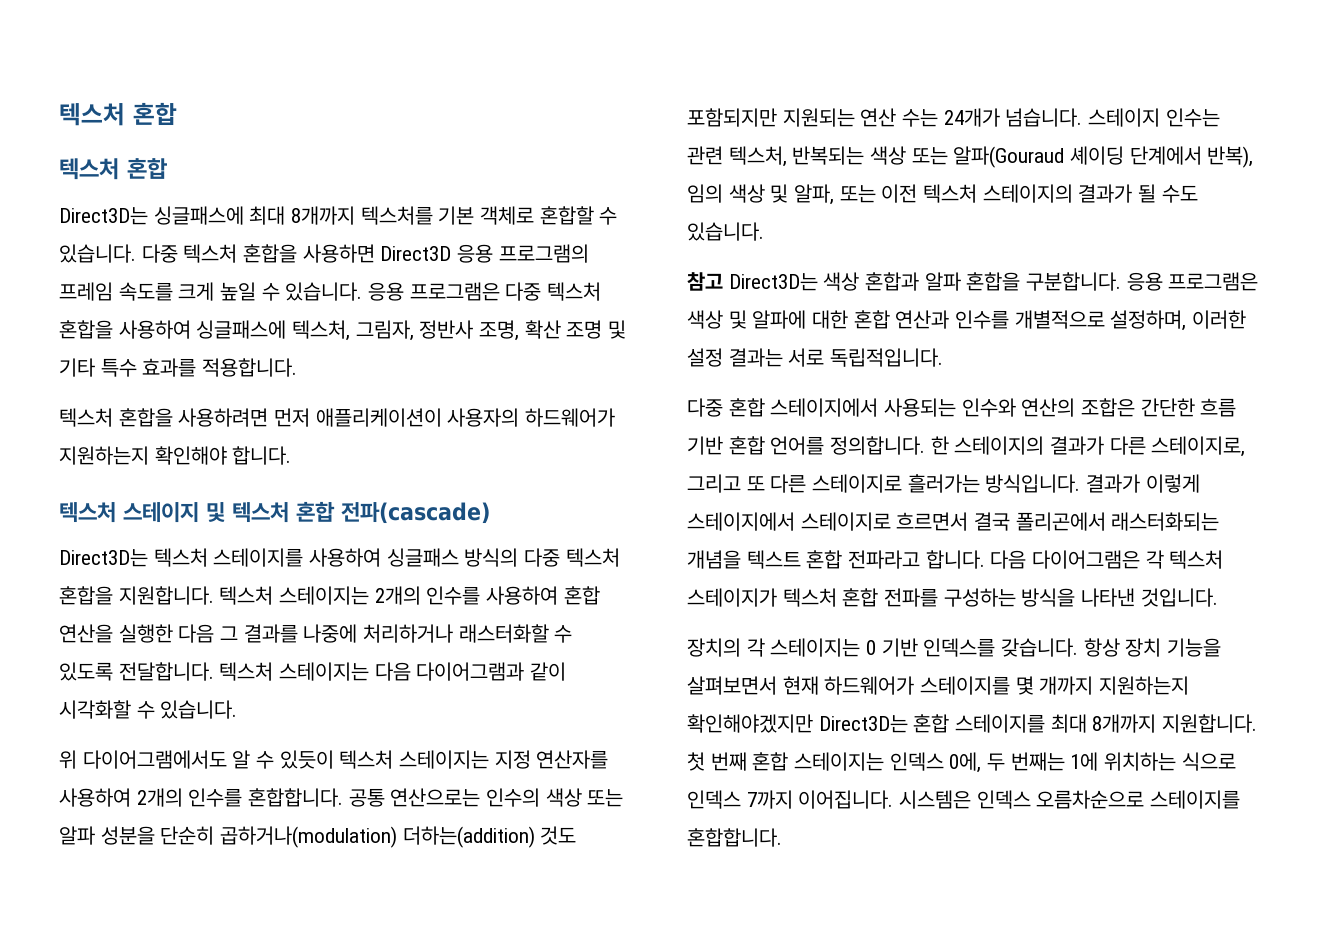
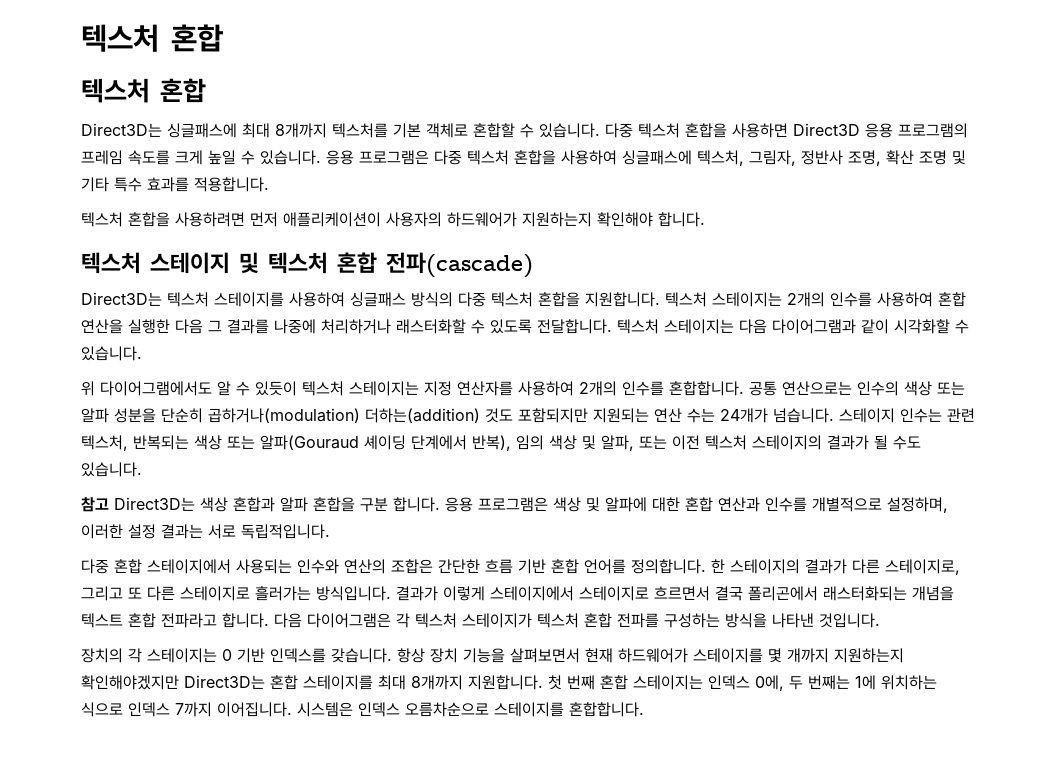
- 참고 Direct3D는 색상 혼합과 알파 혼합을 구분합니다.
+ 참고 Direct3D는 색상 혼합과 알파 혼합을 구분 합니다.

